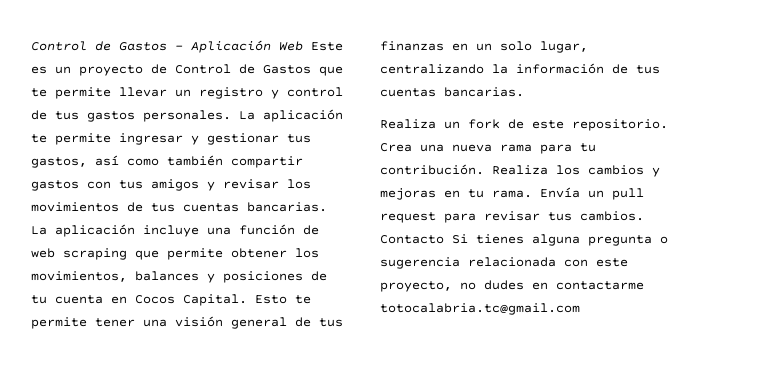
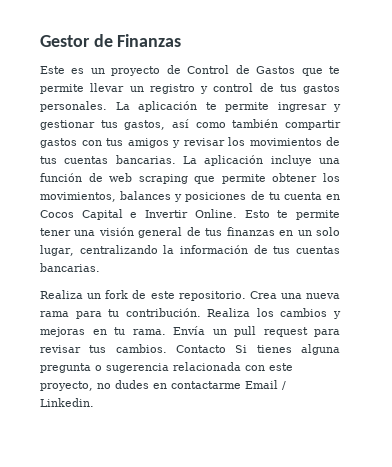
- Control de Gastos - Aplicación Web Este es un proyecto de Control de Gastos que te permite llevar un registro y control de tus gastos personales.
+ Gestor de Finanzas
+ Este es un proyecto de Control de Gastos que te permite llevar un registro y control de tus gastos personales.
- La aplicación incluye una función de web scraping que permite obtener los movimientos, balances y posiciones de tu cuenta en Cocos Capital.
+ La aplicación incluye una función de web scraping que permite obtener los movimientos, balances y posiciones de tu cuenta en Cocos Capital e Invertir Online.
- Contacto Si tienes alguna pregunta o sugerencia relacionada con este proyecto, no dudes en contactarme totocalabria.tc@gmail.com
+ Contacto Si tienes alguna pregunta o sugerencia relacionada con este proyecto, no dudes en contactarme Email / Linkedin.

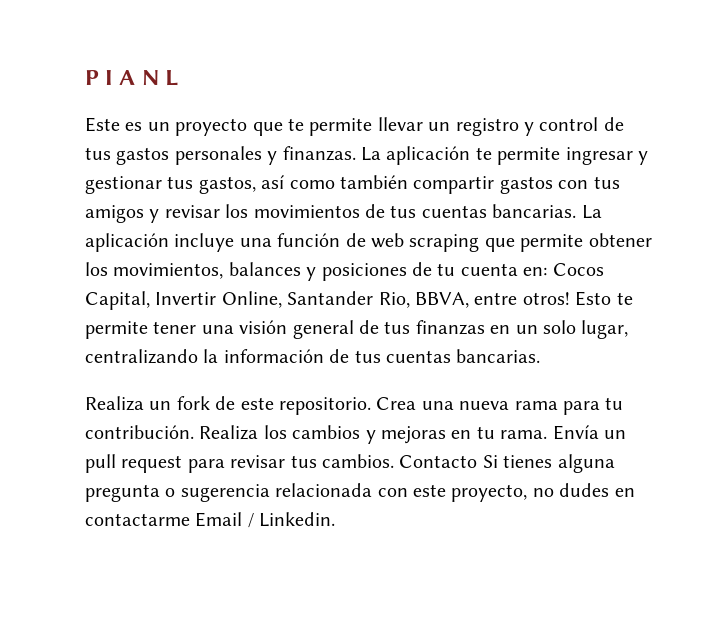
- Gestor de Finanzas
+ P I A N L
- Este es un proyecto de Control de Gastos que te permite llevar un registro y control de tus gastos personales.
+ Este es un proyecto que te permite llevar un registro y control de tus gastos personales y finanzas.
- La aplicación incluye una función de web scraping que permite obtener los movimientos, balances y posiciones de tu cuenta en Cocos Capital e Invertir Online.
+ La aplicación incluye una función de web scraping que permite obtener los movimientos, balances y posiciones de tu cuenta en: Cocos Capital, Invertir Online, Santander Rio, BBVA, entre otros!

